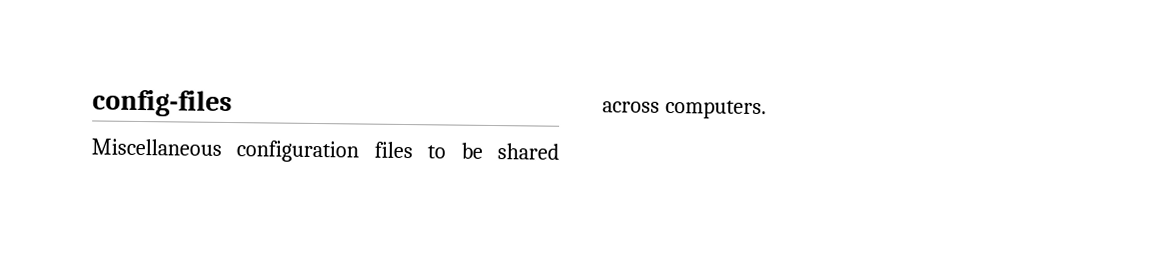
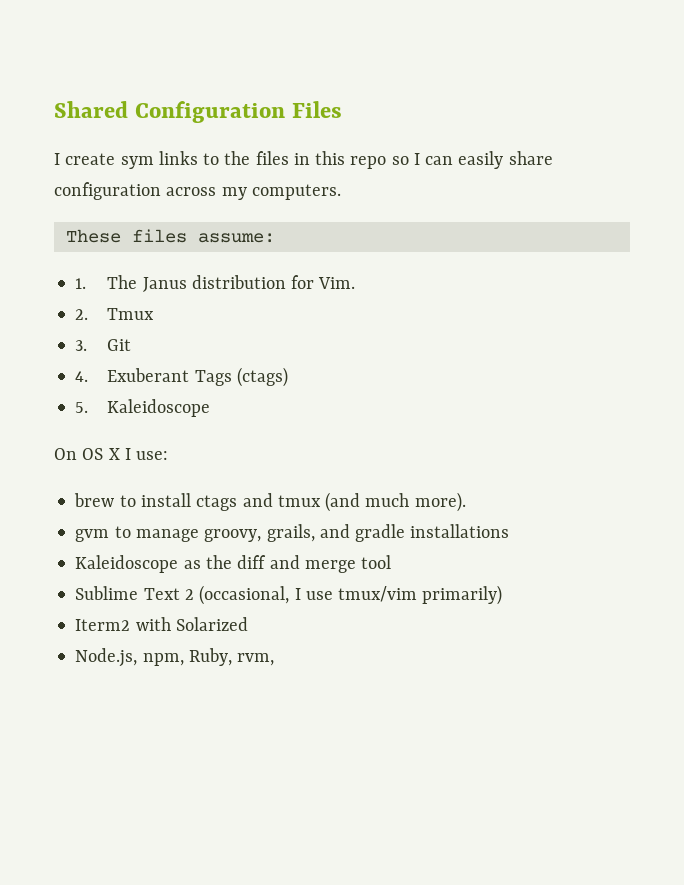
- config-files
- Miscellaneous configuration files to be shared across computers.
+ Shared Configuration Files
+ I create sym links to the files in this repo so I can easily share configuration across my computers.
+ These files assume:
+ 1. The Janus distribution for Vim.
+ 2. Tmux
+ 3. Git
+ 4. Exuberant Tags (ctags)
+ 5. Kaleidoscope
+ On OS X I use:
+ brew to install ctags and tmux (and much more).
+ gvm to manage groovy, grails, and gradle installations
+ Kaleidoscope as the diff and merge tool
+ Sublime Text 2 (occasional, I use tmux/vim primarily)
+ Iterm2 with Solarized
+ Node.js, npm, Ruby, rvm,

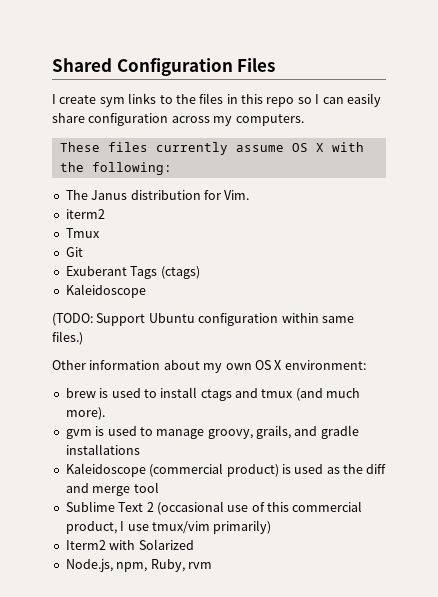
- These files assume:
- 1. The Janus distribution for Vim.
+ These files currently assume OS X with the following:
+ The Janus distribution for Vim.
- 2. Tmux
+ iterm2
+ Tmux
- 3. Git
+ Git
- 4. Exuberant Tags (ctags)
- 5. Kaleidoscope
+ Exuberant Tags (ctags)
+ Kaleidoscope
- On OS X I use:
+ (TODO: Support Ubuntu configuration within same files.)
+ Other information about my own OS X environment:
- brew to install ctags and tmux (and much more).
+ brew is used to install ctags and tmux (and much more).
- gvm to manage groovy, grails, and gradle installations
+ gvm is used to manage groovy, grails, and gradle installations
- Kaleidoscope as the diff and merge tool
+ Kaleidoscope (commercial product) is used as the diff and merge tool
- Sublime Text 2 (occasional, I use tmux/vim primarily)
+ Sublime Text 2 (occasional use of this commercial product, I use tmux/vim primarily)
- Node.js, npm, Ruby, rvm,
+ Node.js, npm, Ruby, rvm

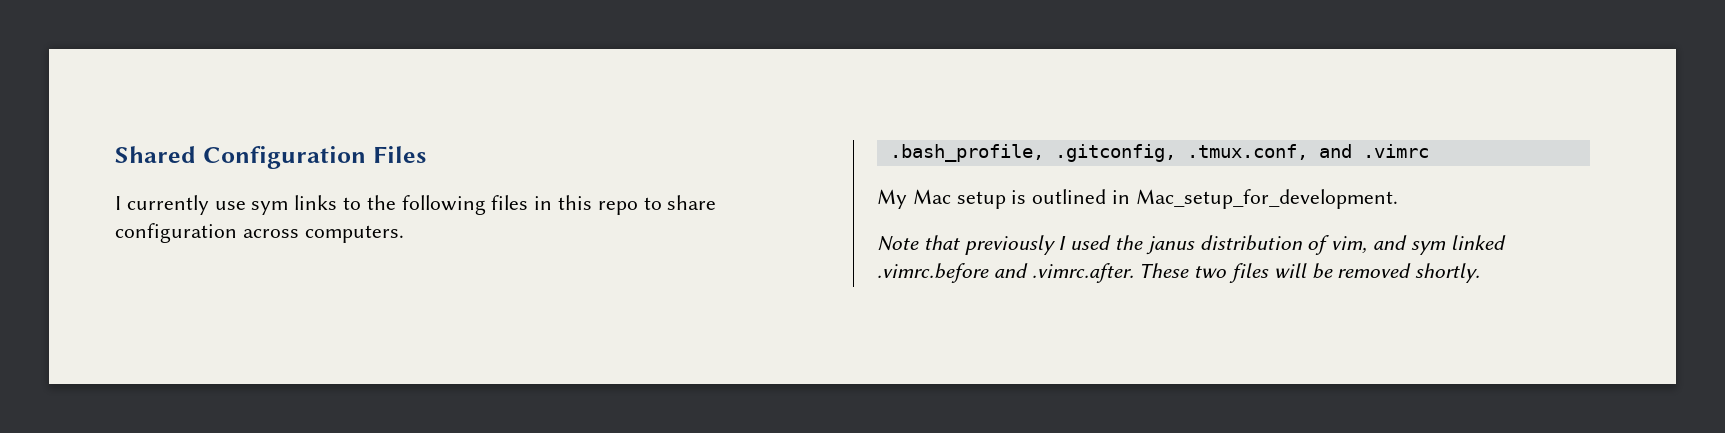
- I create sym links to the files in this repo so I can easily share configuration across my computers.
+ I currently use sym links to the following files in this repo to share configuration across computers.
- These files currently assume OS X with the following:
- The Janus distribution for Vim.
- iterm2
- Tmux
- Git
- Exuberant Tags (ctags)
- Kaleidoscope
- (TODO: Support Ubuntu configuration within same files.)
- Other information about my own OS X environment:
- brew is used to install ctags and tmux (and much more).
- gvm is used to manage groovy, grails, and gradle installations
- Kaleidoscope (commercial product) is used as the diff and merge tool
- Sublime Text 2 (occasional use of this commercial product, I use tmux/vim primarily)
- Iterm2 with Solarized
- Node.js, npm, Ruby, rvm
+ .bash_profile, .gitconfig, .tmux.conf, and .vimrc
+ My Mac setup is outlined in Mac_setup_for_development.
+ Note that previously I used the janus distribution of vim, and sym linked .vimrc.before and .vimrc.after. These two files will be removed shortly.

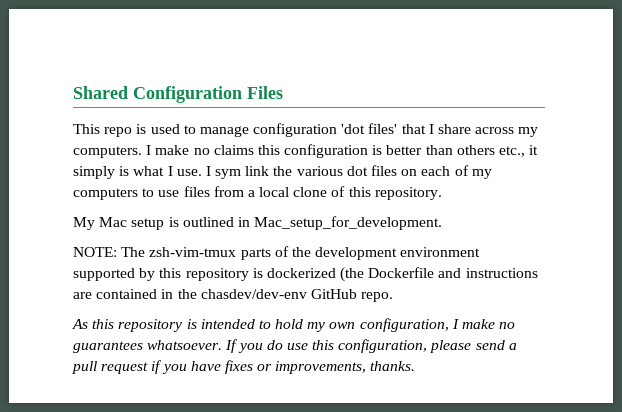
- I currently use sym links to the following files in this repo to share configuration across computers.
- .bash_profile, .gitconfig, .tmux.conf, and .vimrc
+ This repo is used to manage configuration 'dot files' that I share across my computers. I make no claims this configuration is better than others etc., it simply is what I use. I sym link the various dot files on each of my computers to use files from a local clone of this repository.
- Note that previously I used the janus distribution of vim, and sym linked .vimrc.before and .vimrc.after. These two files will be removed shortly.
+ NOTE: The zsh-vim-tmux parts of the development environment supported by this repository is dockerized (the Dockerfile and instructions are contained in the chasdev/dev-env GitHub repo.
+ As this repository is intended to hold my own configuration, I make no guarantees whatsoever. If you do use this configuration, please send a pull request if you have fixes or improvements, thanks.

